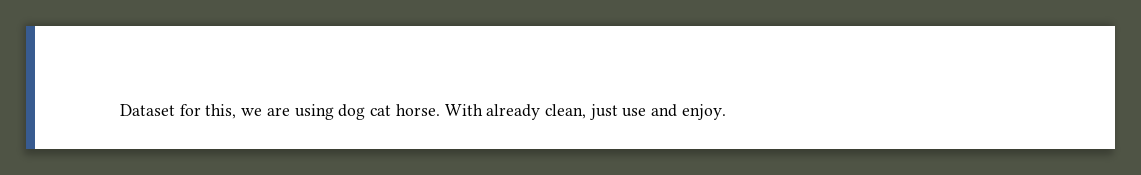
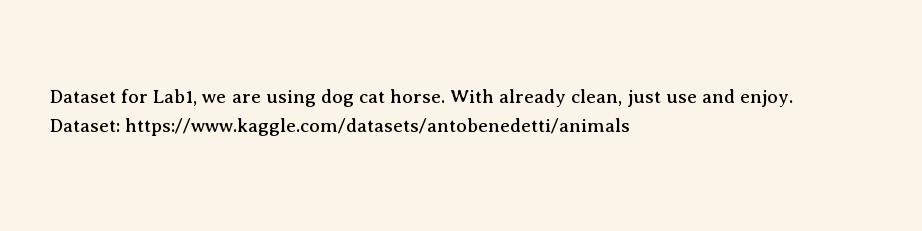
- Dataset for this, we are using dog cat horse.
+ Dataset for Lab1, we are using dog cat horse.
+ Dataset: https://www.kaggle.com/datasets/antobenedetti/animals

